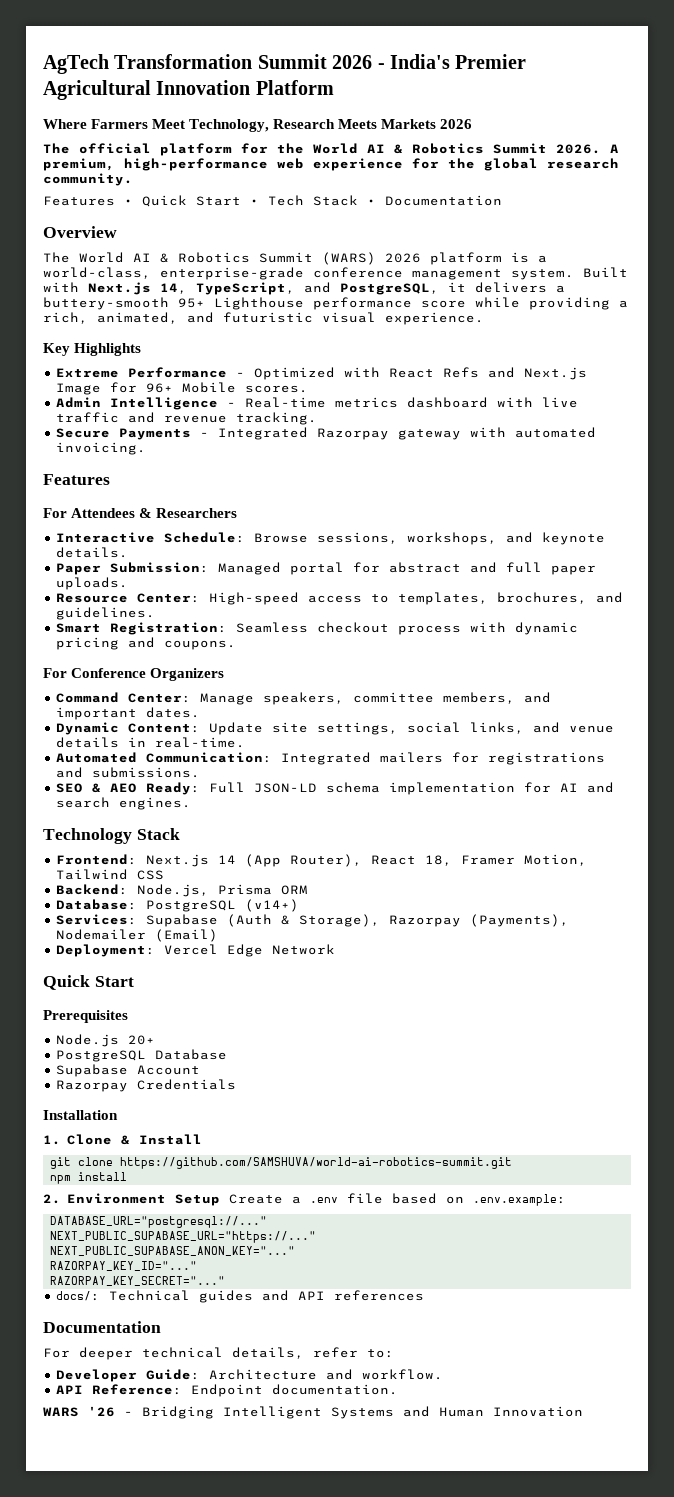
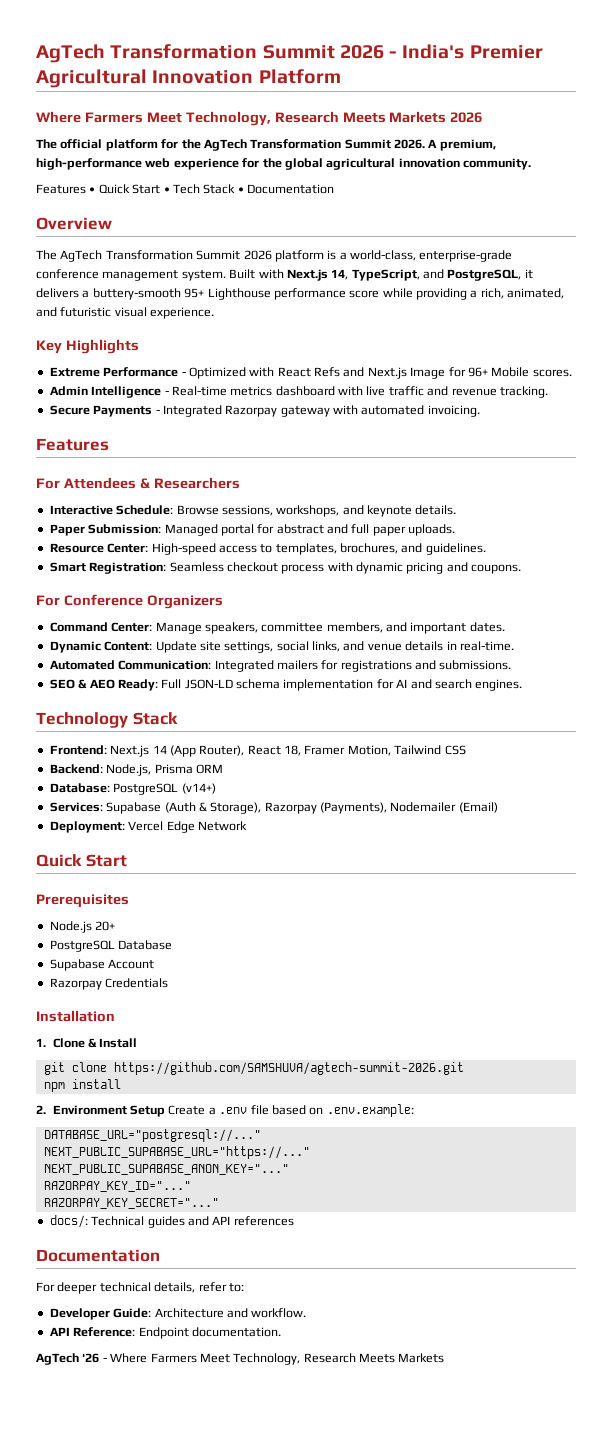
- The official platform for the World AI & Robotics Summit 2026.
+ The official platform for the AgTech Transformation Summit 2026.
- A premium, high-performance web experience for the global research community.
+ A premium, high-performance web experience for the global agricultural innovation community.
- The World AI & Robotics Summit (WARS) 2026 platform is a world-class, enterprise-grade conference management system.
+ The AgTech Transformation Summit 2026 platform is a world-class, enterprise-grade conference management system.
- git clone https://github.com/SAMSHUVA/world-ai-robotics-summit.git
+ git clone https://github.com/SAMSHUVA/agtech-summit-2026.git
- WARS '26 - Bridging Intelligent Systems and Human Innovation
+ AgTech '26 - Where Farmers Meet Technology, Research Meets Markets

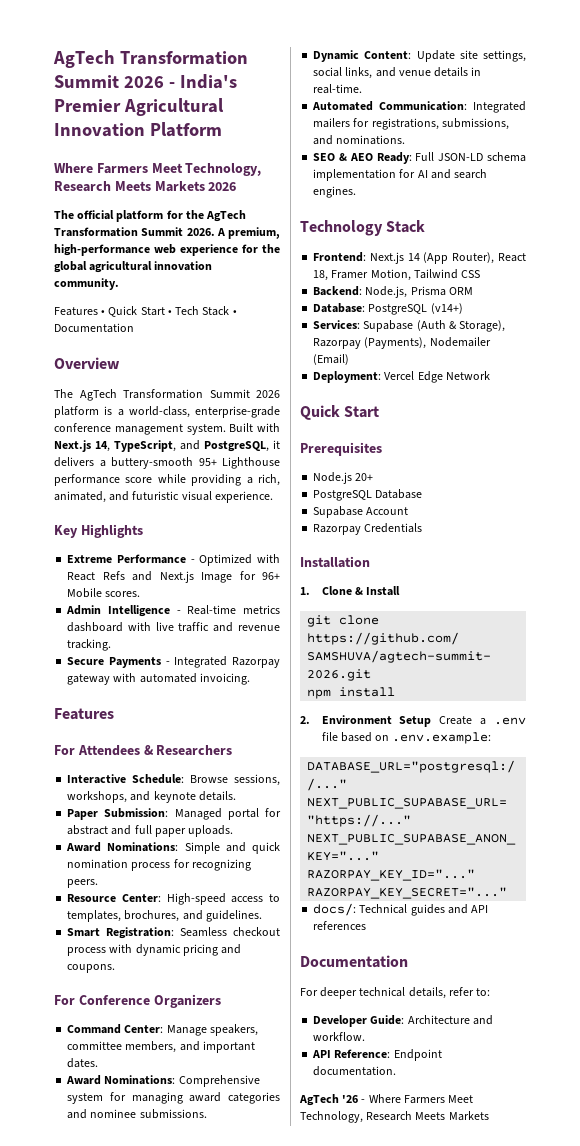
+ Award Nominations: Simple and quick nomination process for recognizing peers.
+ Award Nominations: Comprehensive system for managing award categories and nominee submissions.
- Automated Communication: Integrated mailers for registrations and submissions.
+ Automated Communication: Integrated mailers for registrations, submissions, and nominations.

